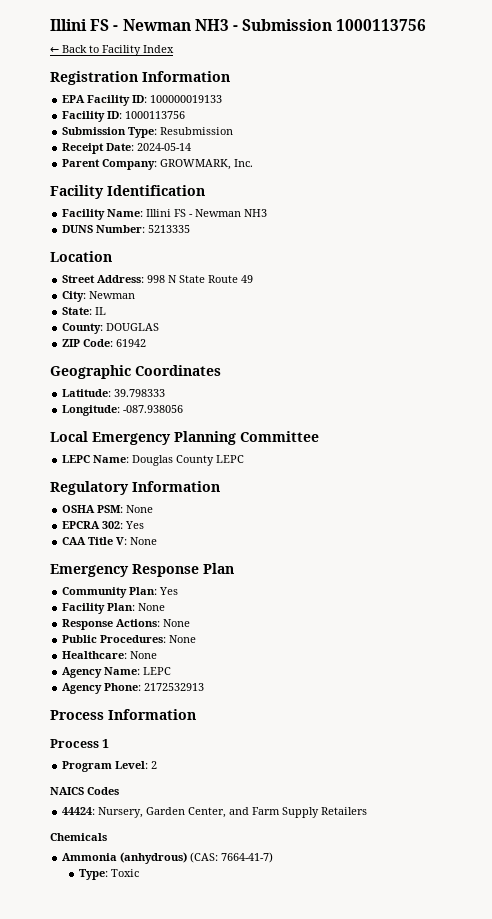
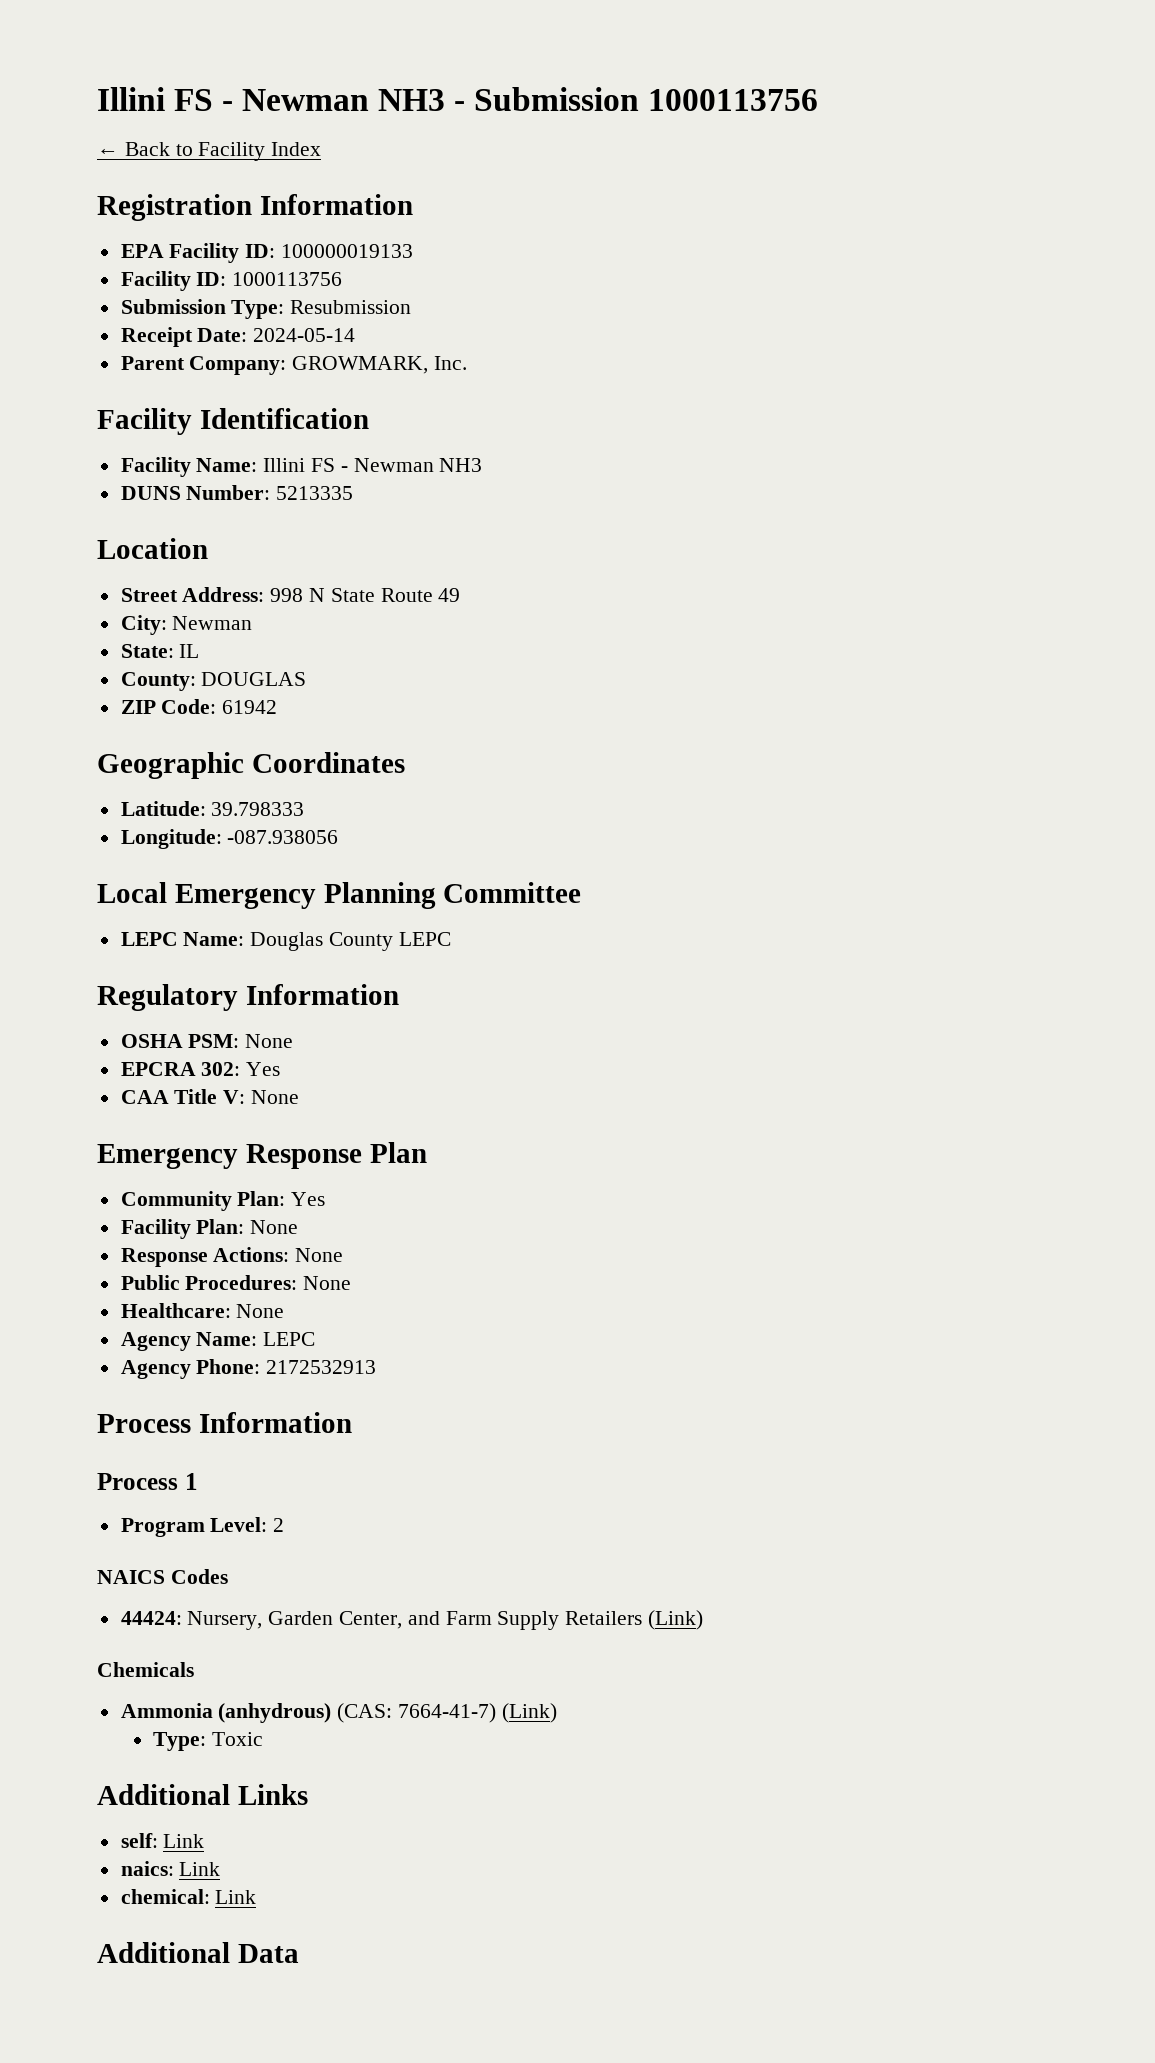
- 44424: Nursery, Garden Center, and Farm Supply Retailers
+ 44424: Nursery, Garden Center, and Farm Supply Retailers (Link)
- Ammonia (anhydrous) (CAS: 7664-41-7)
+ Ammonia (anhydrous) (CAS: 7664-41-7) (Link)
+ Additional Links
+ self: Link
+ naics: Link
+ chemical: Link
+ Additional Data

